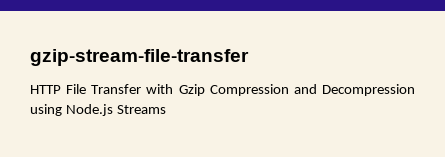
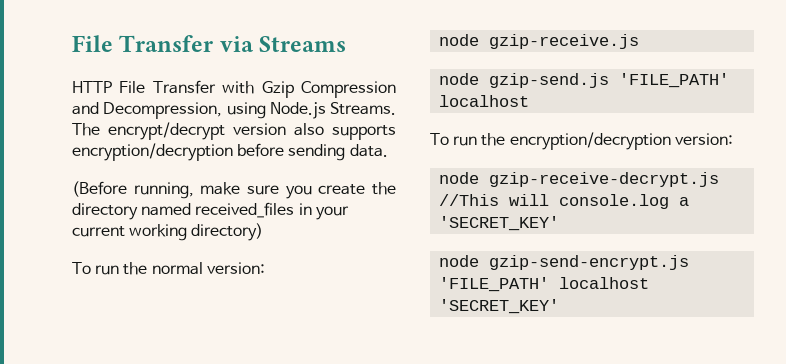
- gzip-stream-file-transfer
+ File Transfer via Streams
- HTTP File Transfer with Gzip Compression and Decompression using Node.js Streams
+ HTTP File Transfer with Gzip Compression and Decompression, using Node.js Streams. The encrypt/decrypt version also supports encryption/decryption before sending data.
+ (Before running, make sure you create the directory named received_files in your current working directory)
+ To run the normal version:
+ node gzip-receive.js
+ node gzip-send.js 'FILE_PATH' localhost
+ To run the encryption/decryption version:
+ node gzip-receive-decrypt.js //This will console.log a 'SECRET_KEY'
+ node gzip-send-encrypt.js 'FILE_PATH' localhost 'SECRET_KEY'

